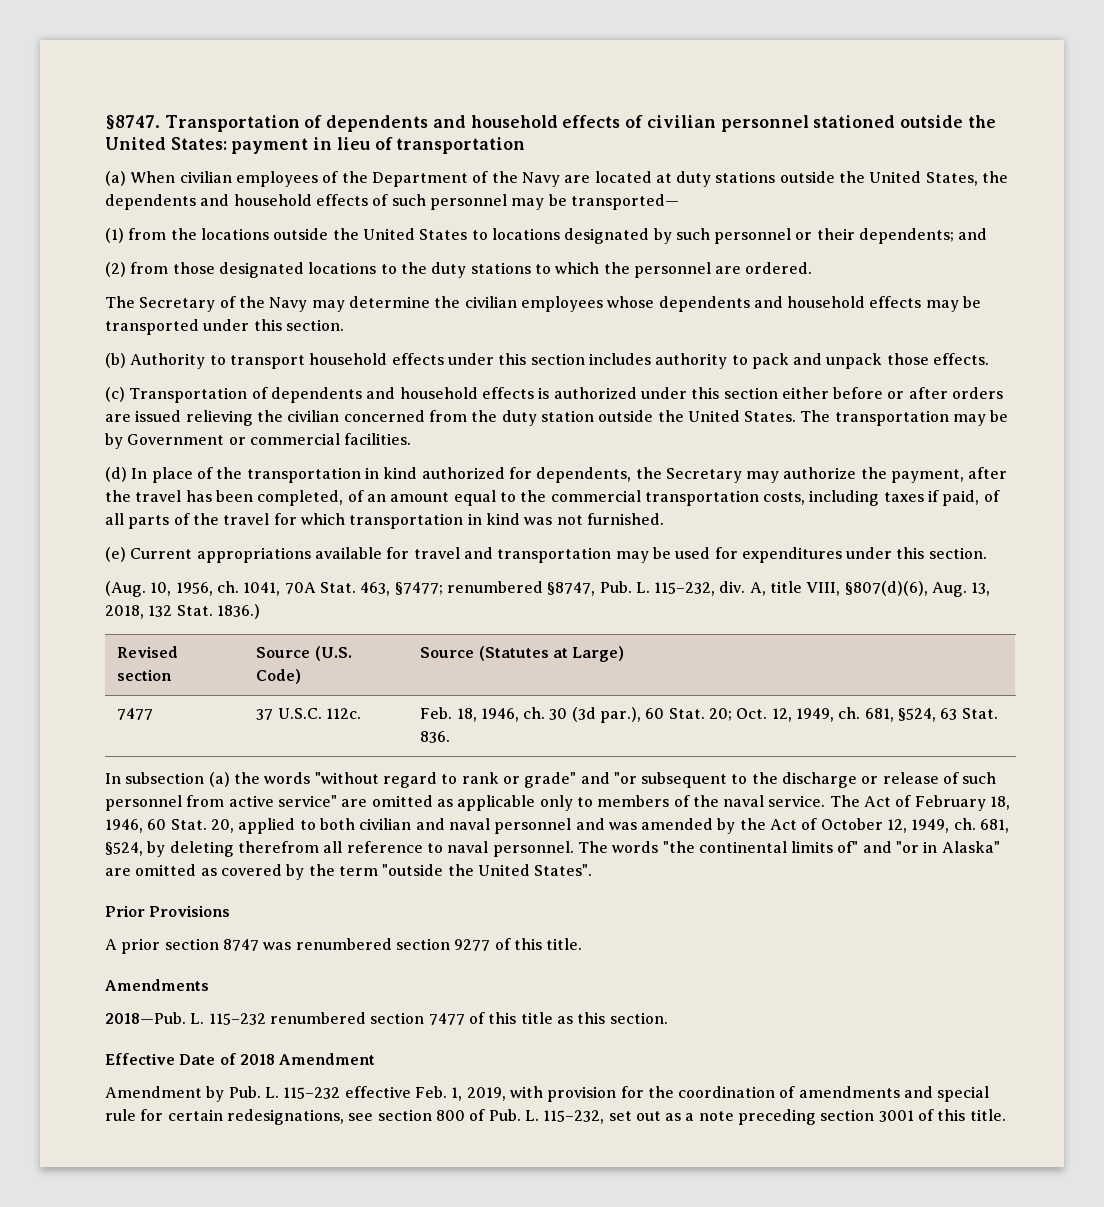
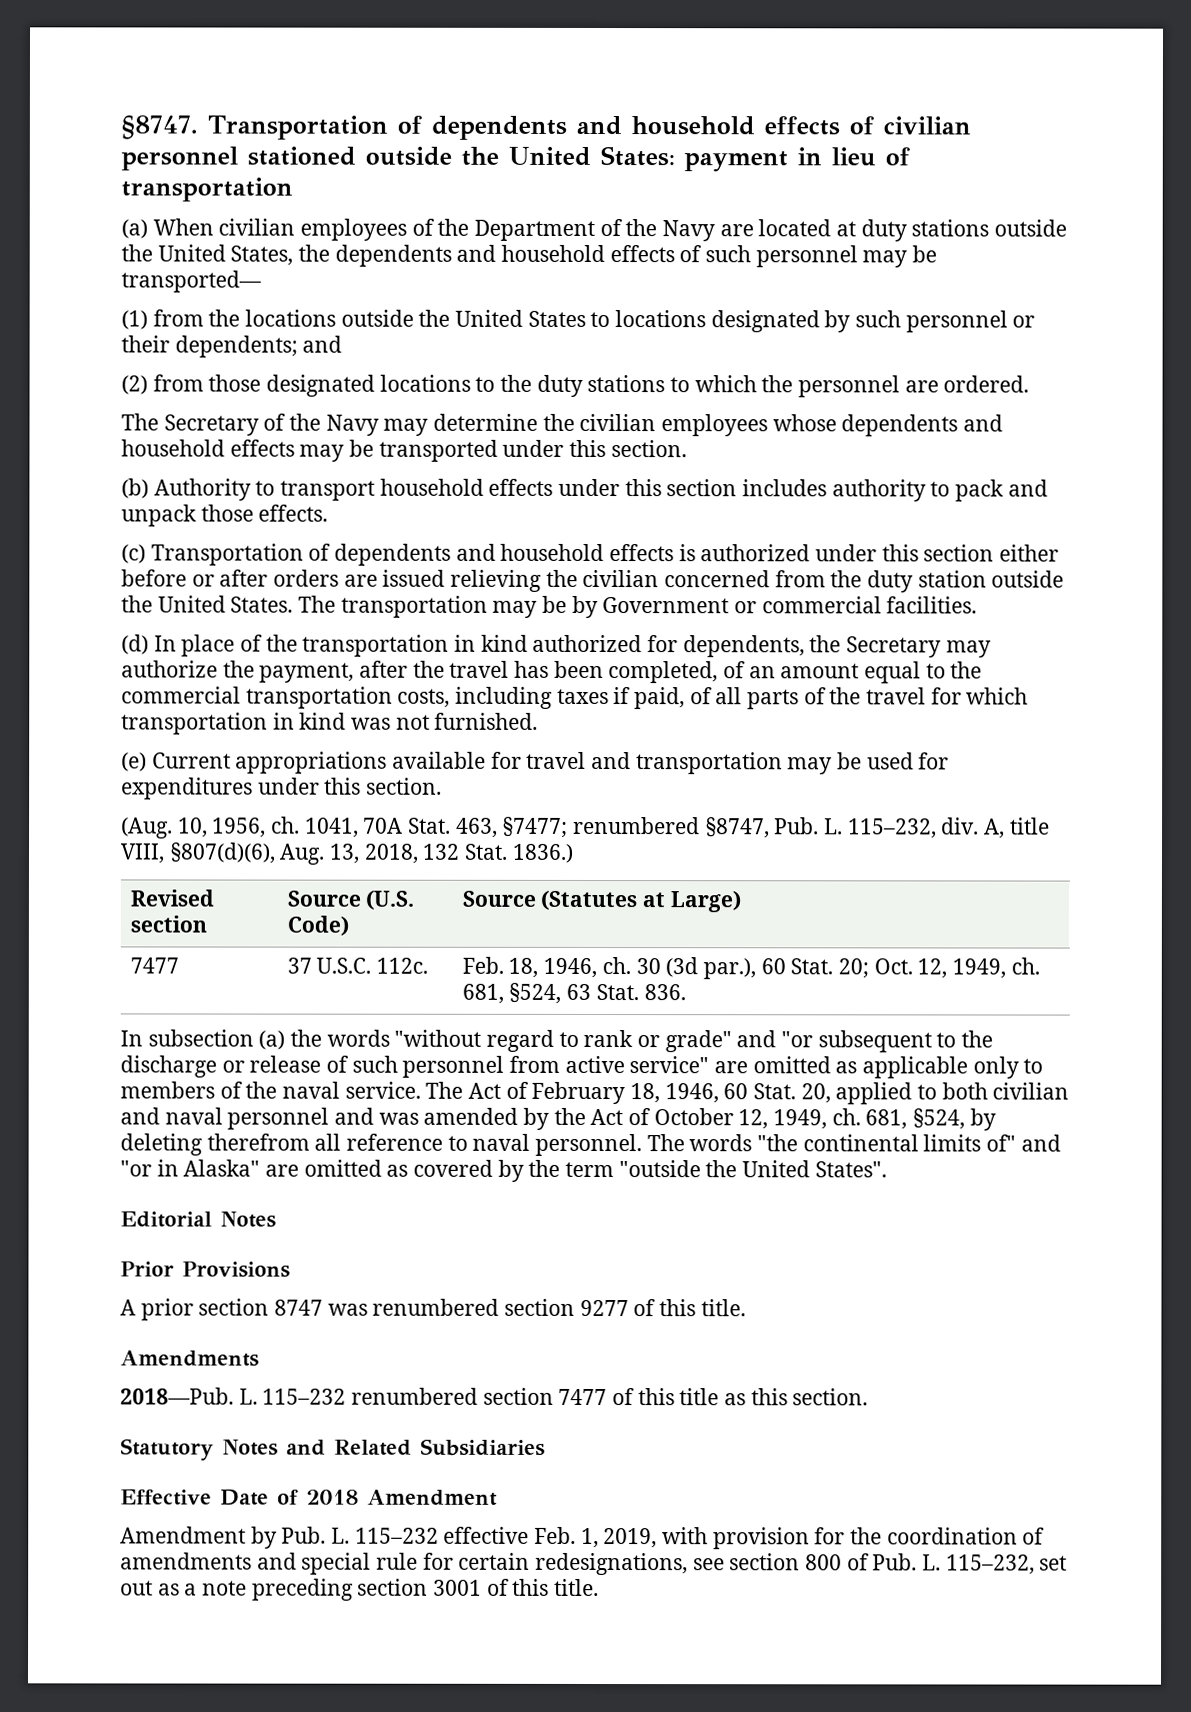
+ Editorial Notes
+ Statutory Notes and Related Subsidiaries

